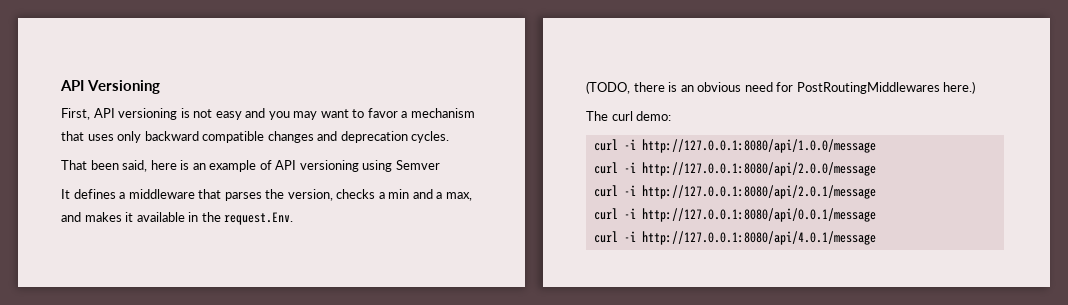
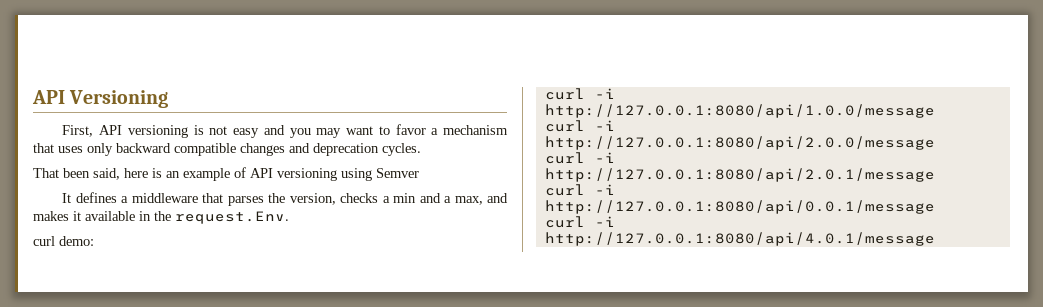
- (TODO, there is an obvious need for PostRoutingMiddlewares here.)
- The curl demo:
+ curl demo:

